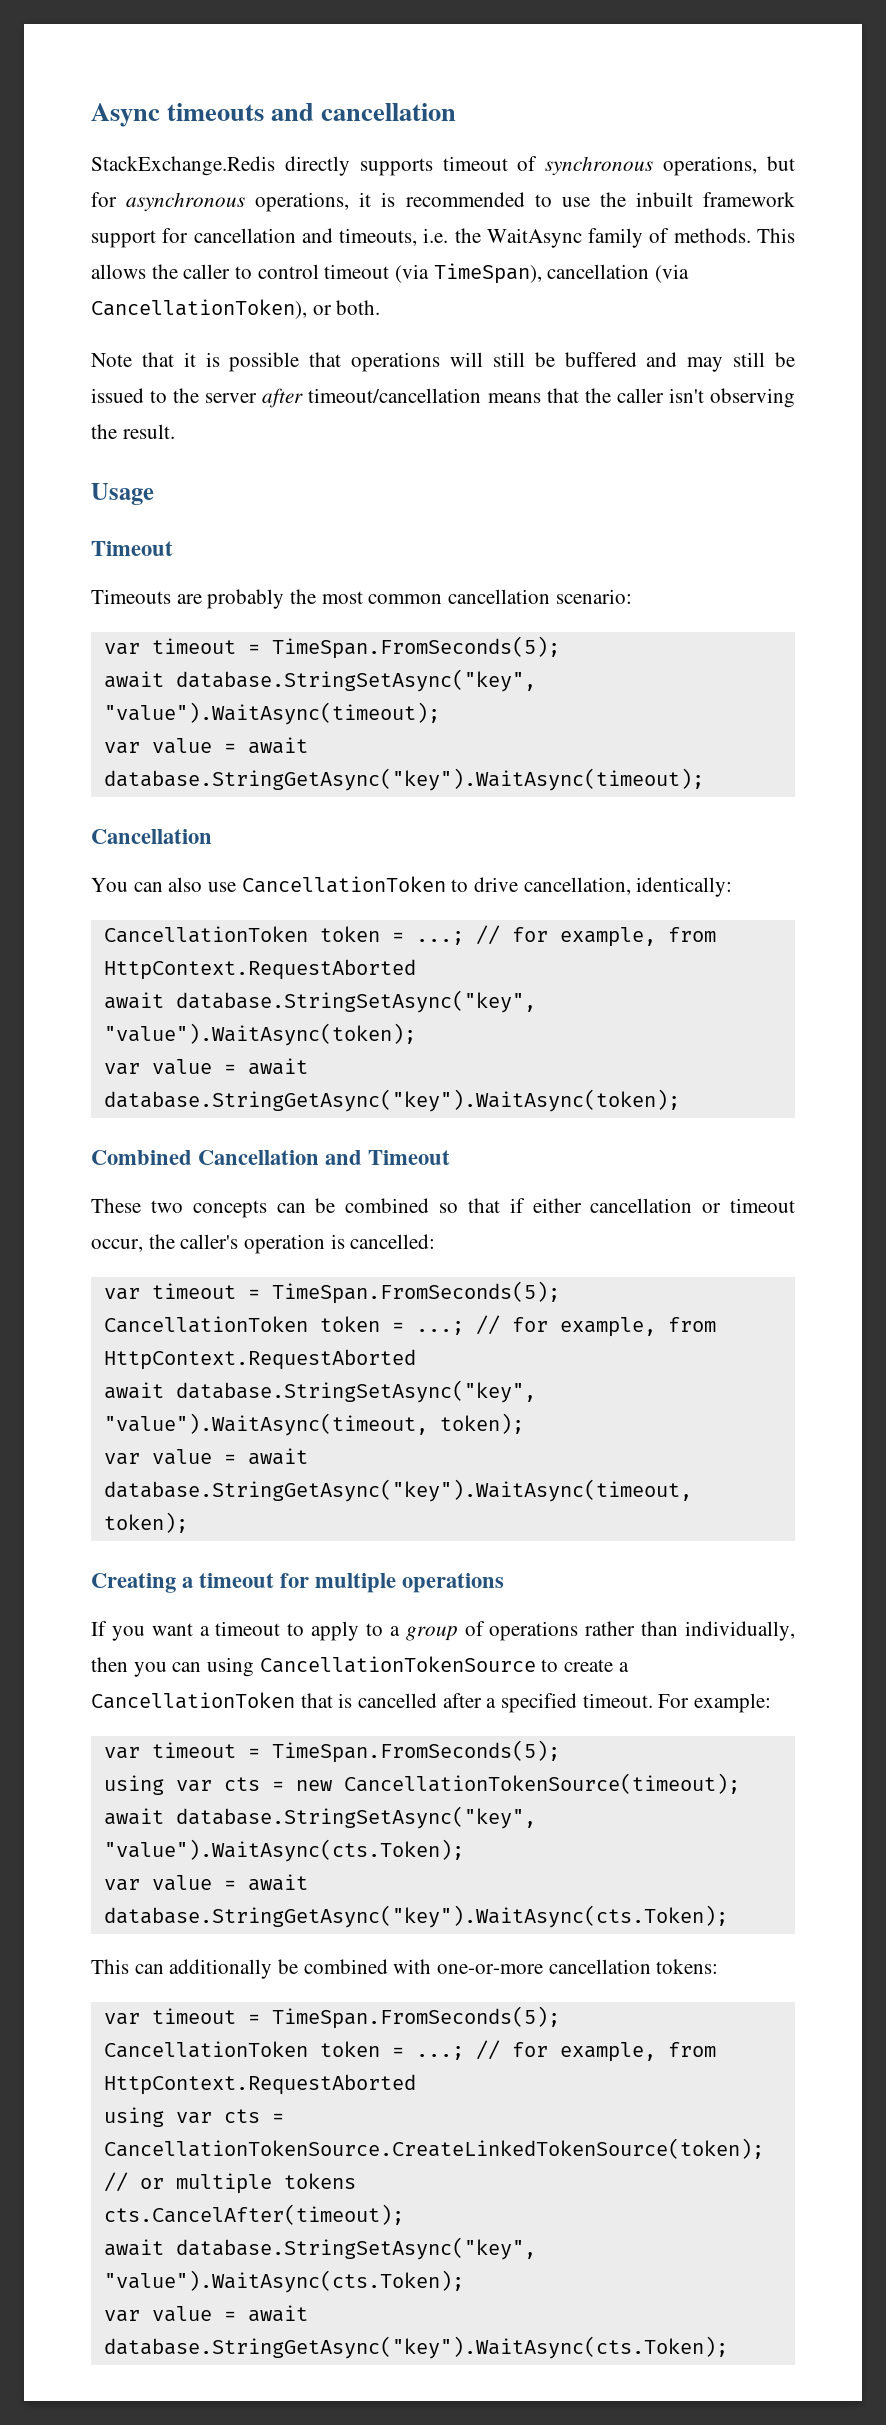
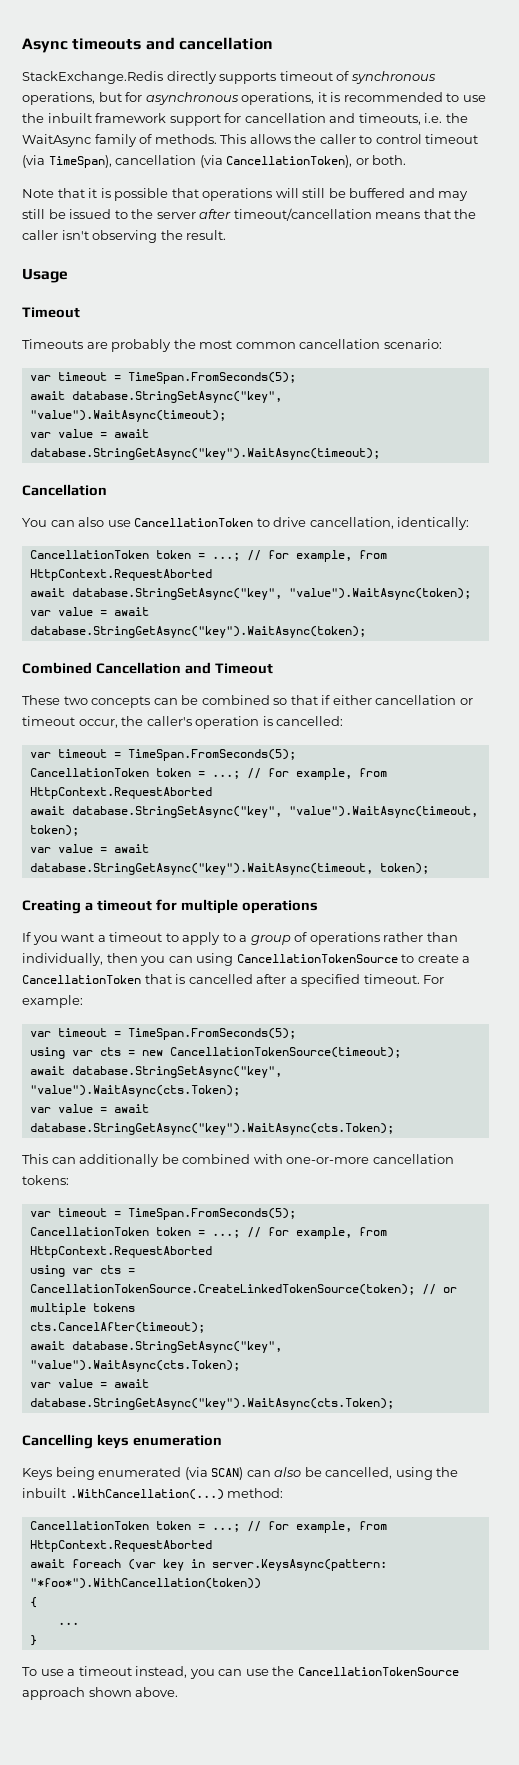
+ Cancelling keys enumeration
+ Keys being enumerated (via SCAN) can also be cancelled, using the inbuilt .WithCancellation(...) method:
+ CancellationToken token = ...; // for example, from HttpContext.RequestAborted
+ await foreach (var key in server.KeysAsync(pattern: "*foo*").WithCancellation(token))
+ {
+ ...
+ }
+ To use a timeout instead, you can use the CancellationTokenSource approach shown above.

